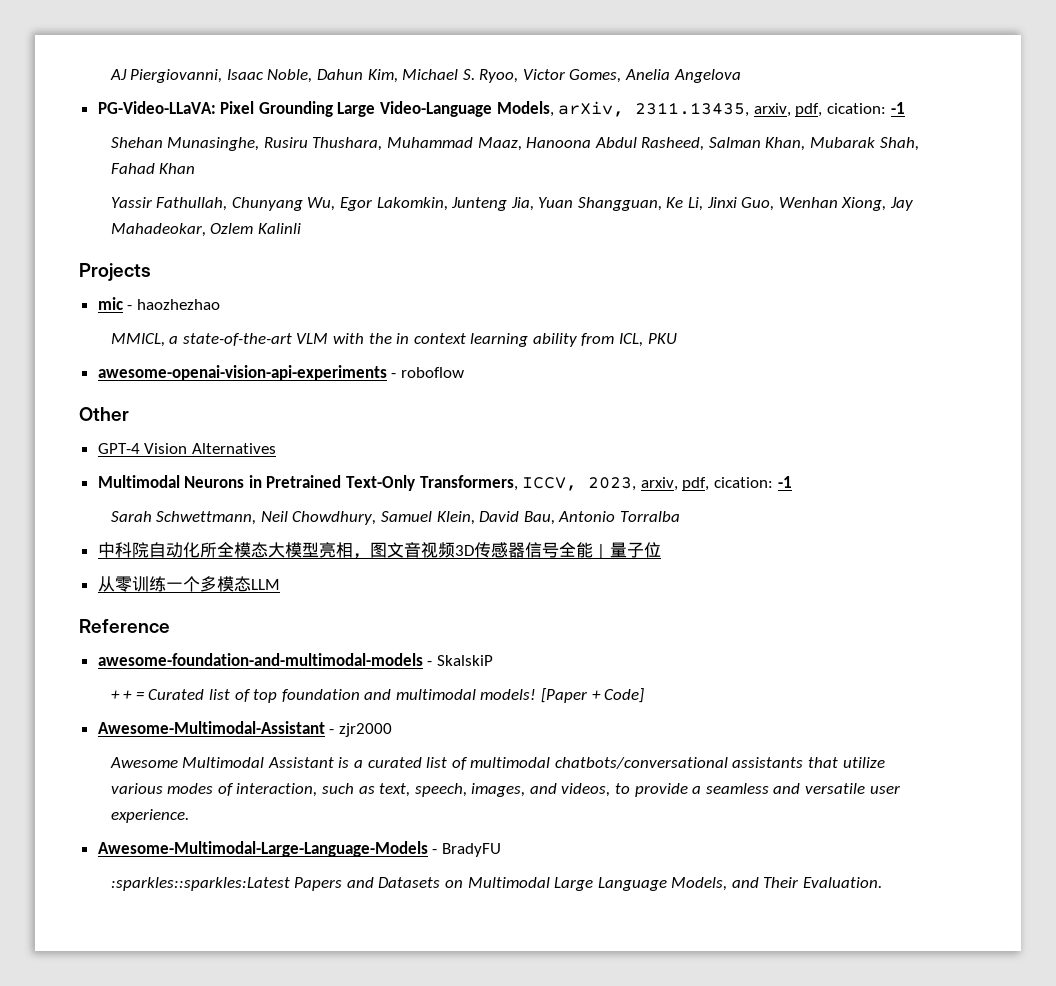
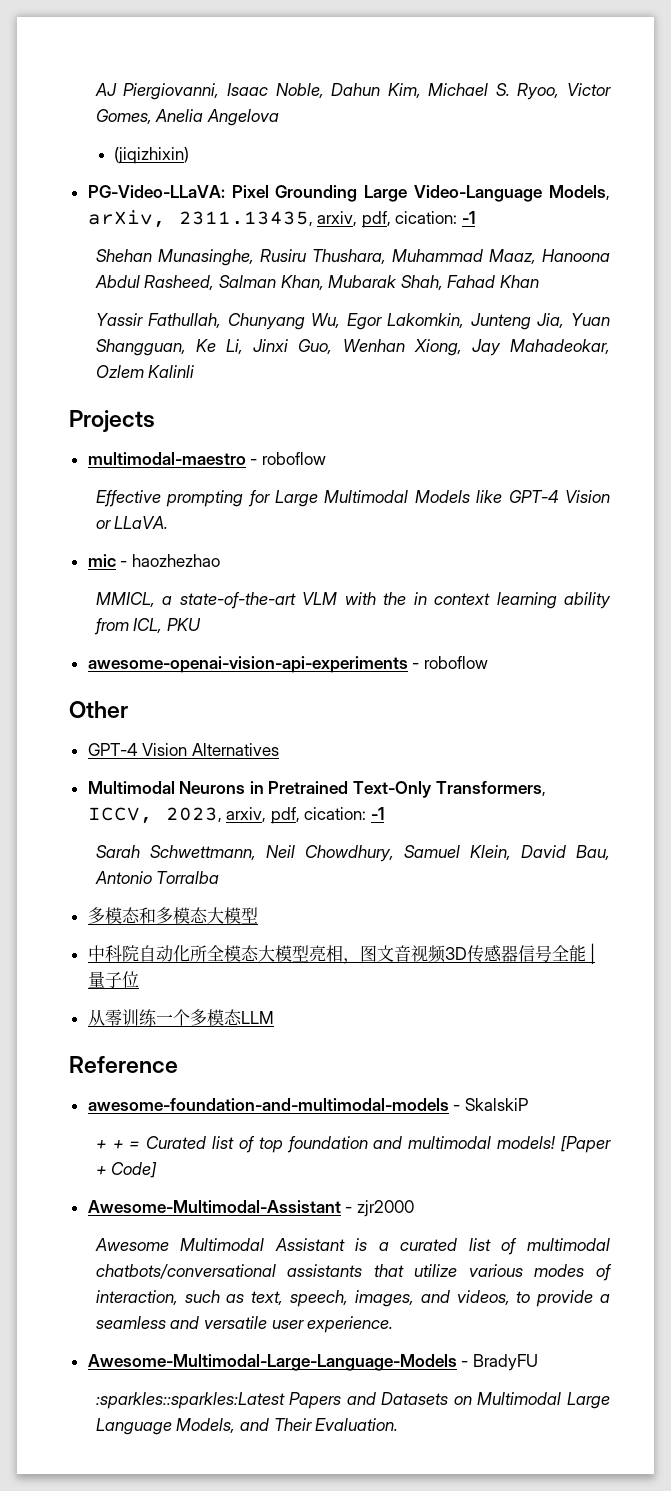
+ (jiqizhixin)
+ multimodal-maestro - roboflow
+ Effective prompting for Large Multimodal Models like GPT-4 Vision or LLaVA.
+ 多模态和多模态大模型

